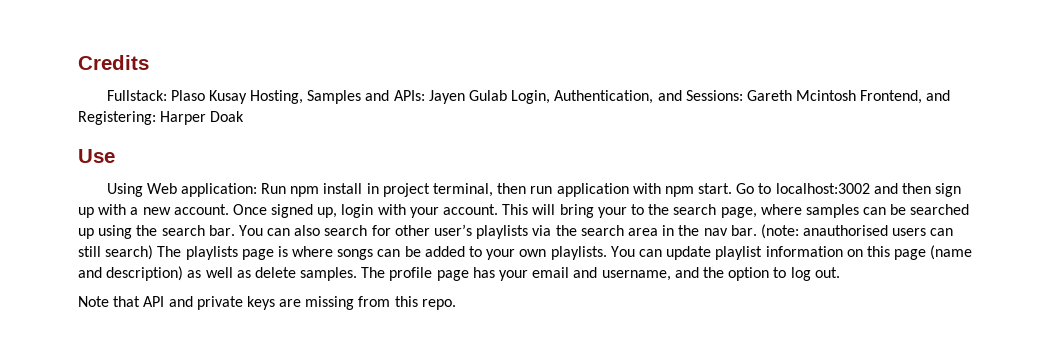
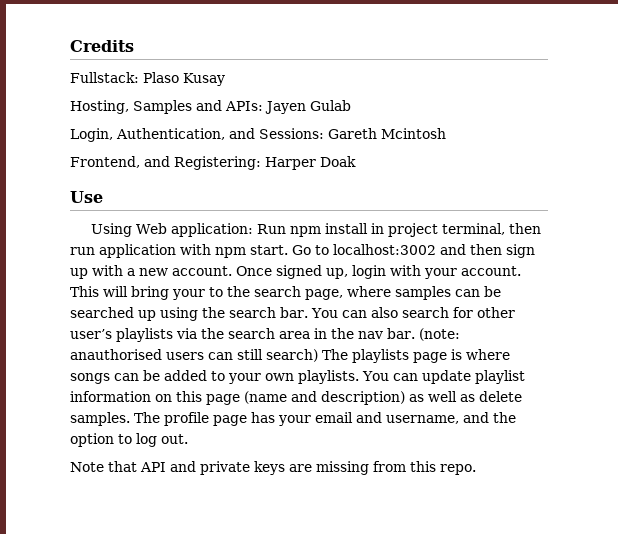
- Fullstack: Plaso Kusay Hosting, Samples and APIs: Jayen Gulab Login, Authentication, and Sessions: Gareth Mcintosh Frontend, and Registering: Harper Doak
+ Fullstack: Plaso Kusay
+ Hosting, Samples and APIs: Jayen Gulab
+ Login, Authentication, and Sessions: Gareth Mcintosh
+ Frontend, and Registering: Harper Doak

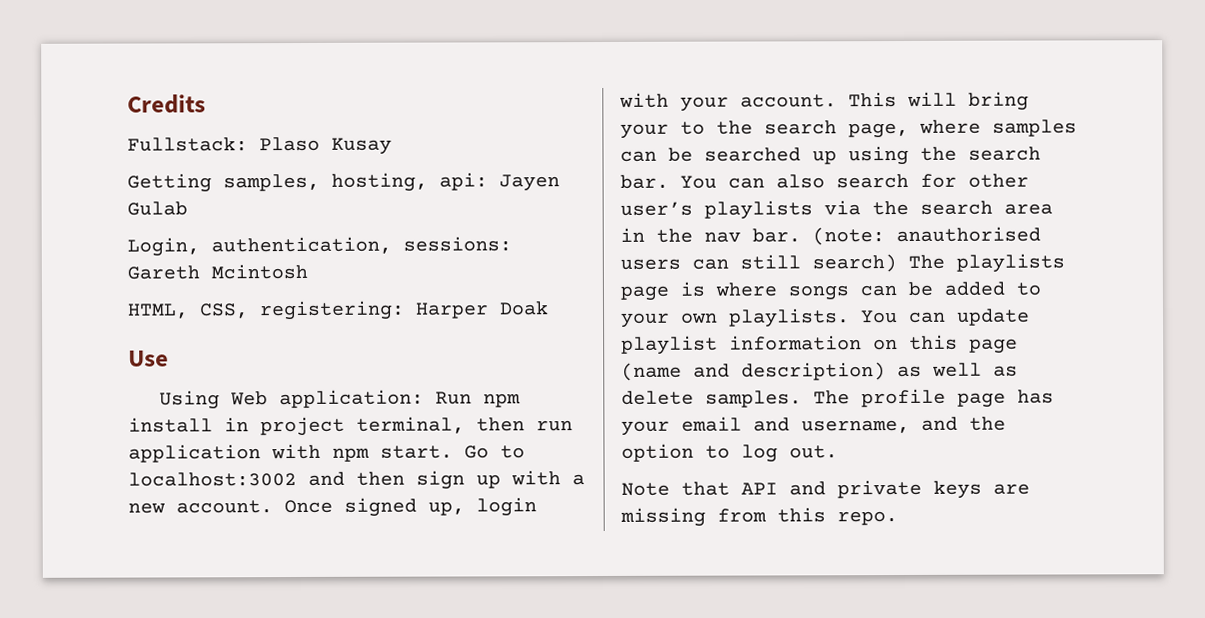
- Hosting, Samples and APIs: Jayen Gulab
+ Getting samples, hosting, api: Jayen Gulab
- Login, Authentication, and Sessions: Gareth Mcintosh
+ Login, authentication, sessions: Gareth Mcintosh
- Frontend, and Registering: Harper Doak
+ HTML, CSS, registering: Harper Doak

